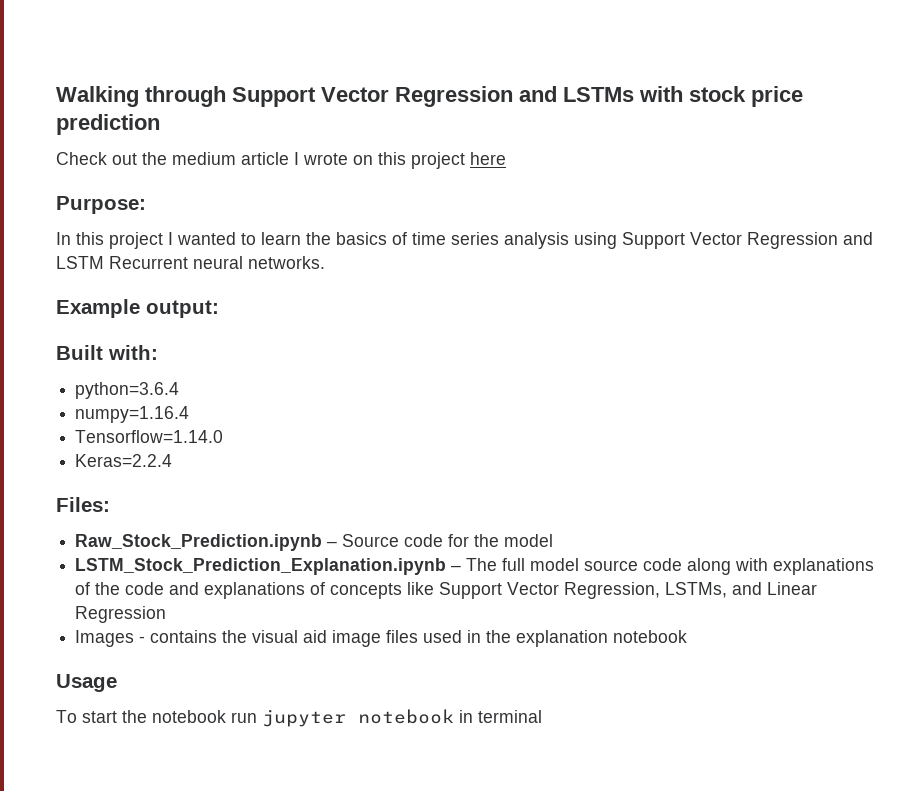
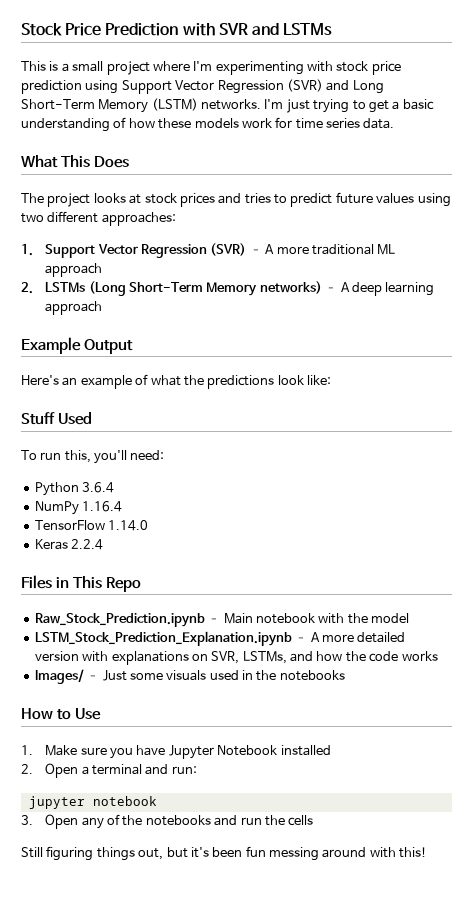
- Walking through Support Vector Regression and LSTMs with stock price prediction
- Check out the medium article I wrote on this project here
- Purpose:
- In this project I wanted to learn the basics of time series analysis using Support Vector Regression and LSTM Recurrent neural networks.
- Example output:
- Built with:
- python=3.6.4
- numpy=1.16.4
- Tensorflow=1.14.0
- Keras=2.2.4
- Files:
+ Stock Price Prediction with SVR and LSTMs
+ This is a small project where I'm experimenting with stock price prediction using Support Vector Regression (SVR) and Long Short-Term Memory (LSTM) networks. I'm just trying to get a basic understanding of how these models work for time series data.
+ What This Does
+ The project looks at stock prices and tries to predict future values using two different approaches:
+ 1. Support Vector Regression (SVR) – A more traditional ML approach
+ 2. LSTMs (Long Short-Term Memory networks) – A deep learning approach
+ Example Output
+ Here's an example of what the predictions look like:
+ Stuff Used
+ To run this, you'll need:
+ Python 3.6.4
+ NumPy 1.16.4
+ TensorFlow 1.14.0
+ Keras 2.2.4
+ Files in This Repo
- Raw_Stock_Prediction.ipynb – Source code for the model
+ Raw_Stock_Prediction.ipynb – Main notebook with the model
- LSTM_Stock_Prediction_Explanation.ipynb – The full model source code along with explanations of the code and explanations of concepts like Support Vector Regression, LSTMs, and Linear Regression
- Images - contains the visual aid image files used in the explanation notebook
- Usage
- To start the notebook run jupyter notebook in terminal
+ LSTM_Stock_Prediction_Explanation.ipynb – A more detailed version with explanations on SVR, LSTMs, and how the code works
+ Images/ – Just some visuals used in the notebooks
+ How to Use
+ 1. Make sure you have Jupyter Notebook installed
+ 2. Open a terminal and run:
+ jupyter notebook
+ 3. Open any of the notebooks and run the cells
+ Still figuring things out, but it's been fun messing around with this!

